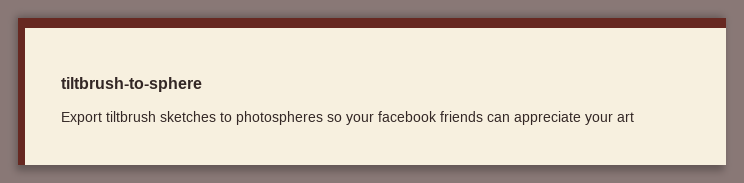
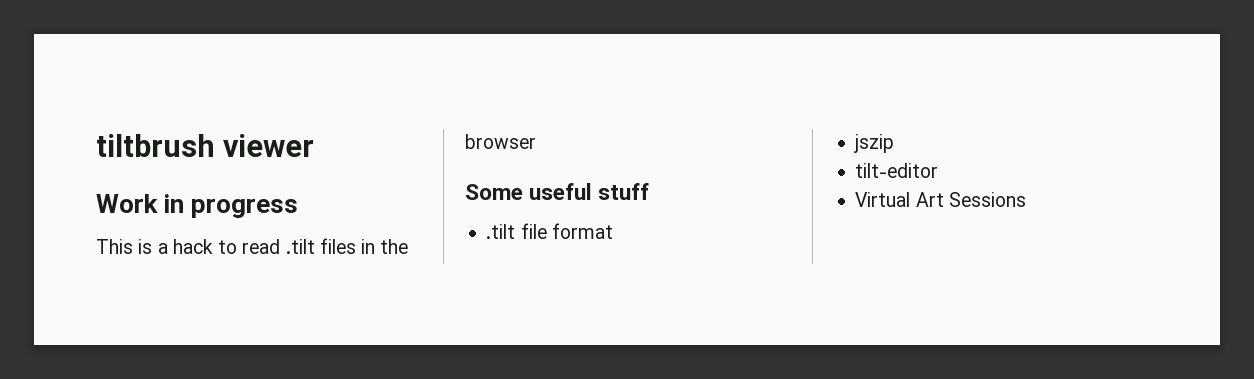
- tiltbrush-to-sphere
- Export tiltbrush sketches to photospheres so your facebook friends can appreciate your art
+ tiltbrush viewer
+ Work in progress
+ This is a hack to read .tilt files in the browser
+ Some useful stuff
+ .tilt file format
+ jszip
+ tilt-editor
+ Virtual Art Sessions

